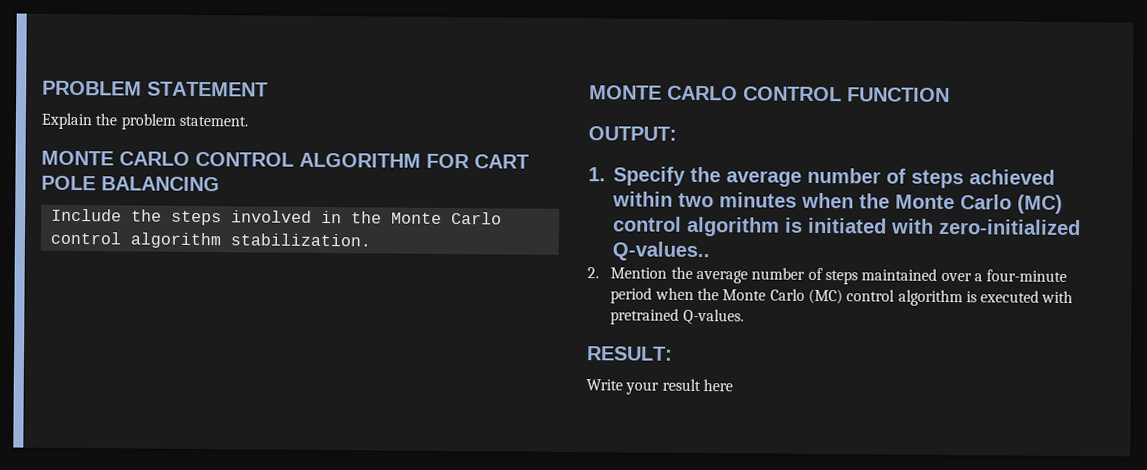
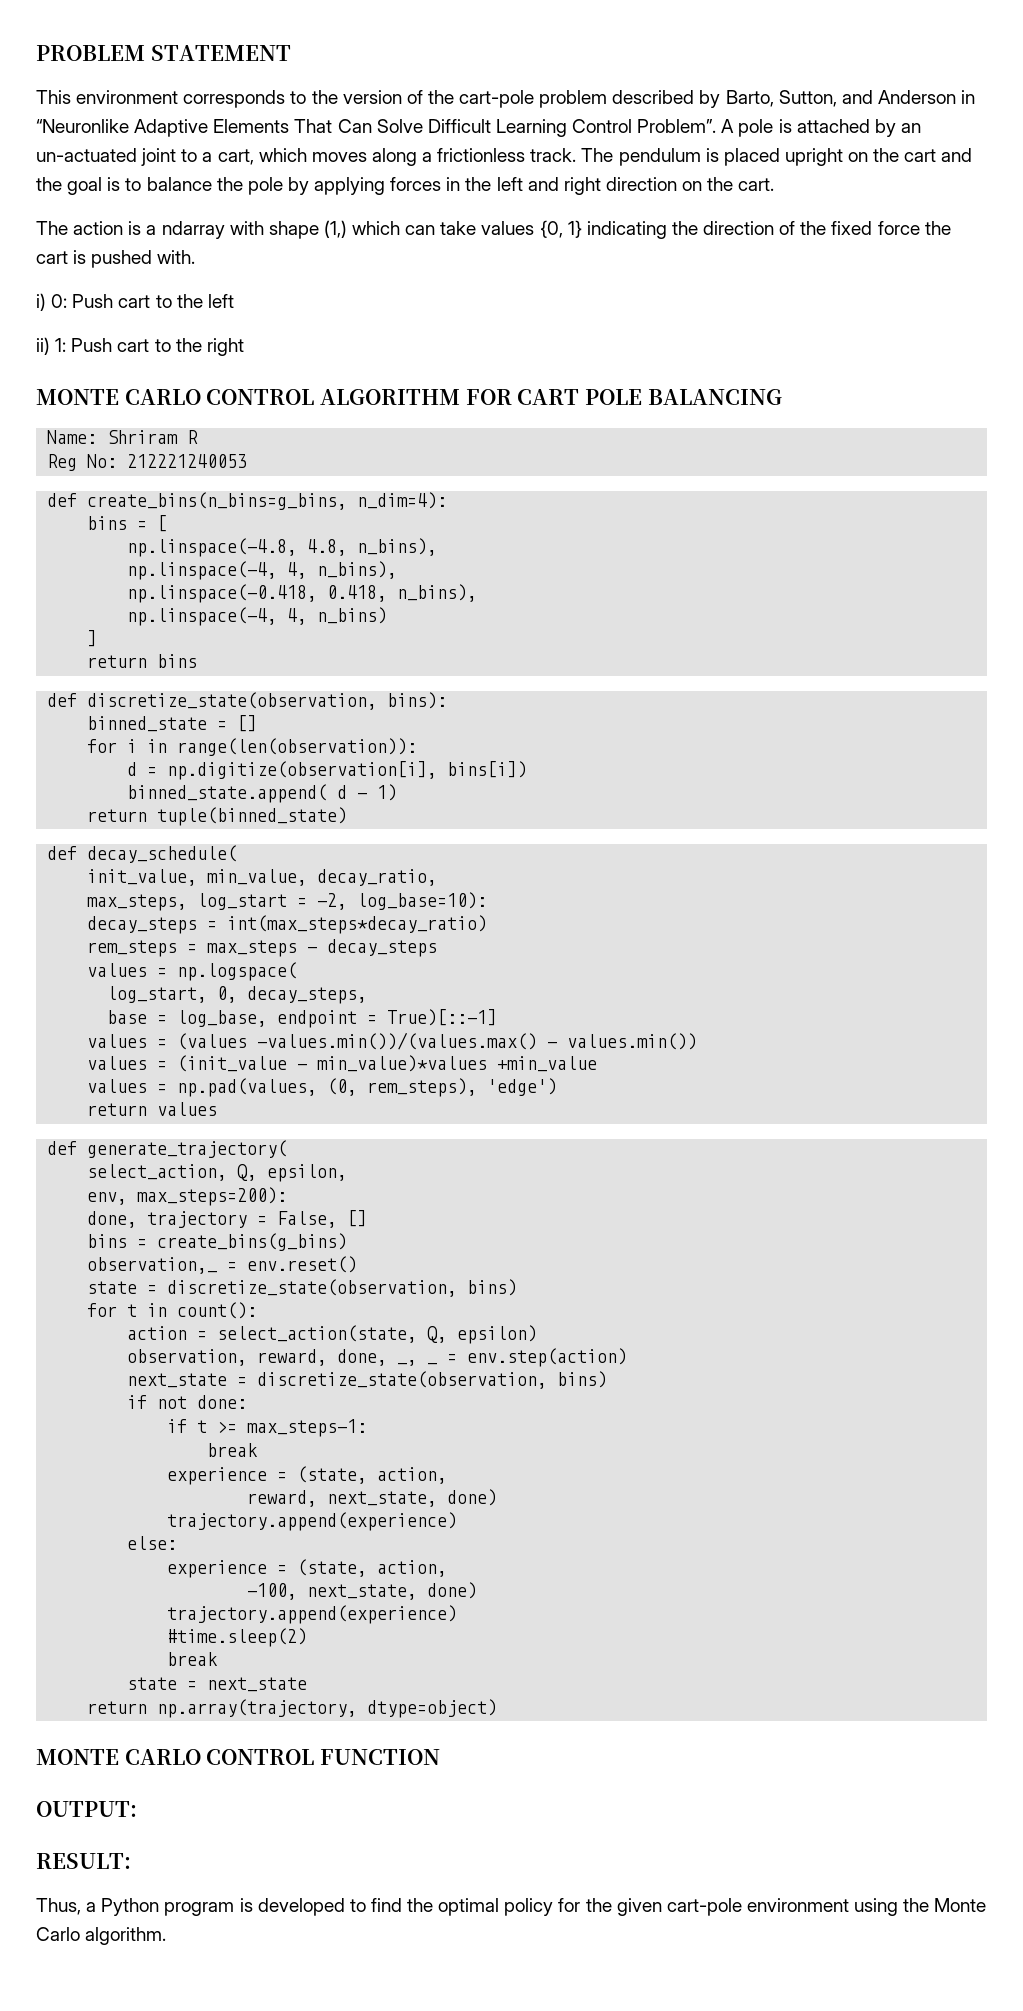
- Explain the problem statement.
+ This environment corresponds to the version of the cart-pole problem described by Barto, Sutton, and Anderson in “Neuronlike Adaptive Elements That Can Solve Difficult Learning Control Problem”. A pole is attached by an un-actuated joint to a cart, which moves along a frictionless track. The pendulum is placed upright on the cart and the goal is to balance the pole by applying forces in the left and right direction on the cart.
+ The action is a ndarray with shape (1,) which can take values {0, 1} indicating the direction of the fixed force the cart is pushed with.
+ i) 0: Push cart to the left
+ ii) 1: Push cart to the right
- Include the steps involved in the Monte Carlo control algorithm stabilization.
+ Name: Shriram R
+ Reg No: 212221240053
+ def create_bins(n_bins=g_bins, n_dim=4):
+ bins = [
+ np.linspace(-4.8, 4.8, n_bins),
+ np.linspace(-4, 4, n_bins),
+ np.linspace(-0.418, 0.418, n_bins),
+ np.linspace(-4, 4, n_bins)
+ ]
+ return bins
+ def discretize_state(observation, bins):
+ binned_state = []
+ for i in range(len(observation)):
+ d = np.digitize(observation[i], bins[i])
+ binned_state.append( d - 1)
+ return tuple(binned_state)
+ def decay_schedule(
+ init_value, min_value, decay_ratio,
+ max_steps, log_start = -2, log_base=10):
+ decay_steps = int(max_steps*decay_ratio)
+ rem_steps = max_steps - decay_steps
+ values = np.logspace(
+ log_start, 0, decay_steps,
+ base = log_base, endpoint = True)[::-1]
+ values = (values -values.min())/(values.max() - values.min())
+ values = (init_value - min_value)*values +min_value
+ values = np.pad(values, (0, rem_steps), 'edge')
+ return values
+ def generate_trajectory(
+ select_action, Q, epsilon,
+ env, max_steps=200):
+ done, trajectory = False, []
+ bins = create_bins(g_bins)
+ observation,_ = env.reset()
+ state = discretize_state(observation, bins)
+ for t in count():
+ action = select_action(state, Q, epsilon)
+ observation, reward, done, _, _ = env.step(action)
+ next_state = discretize_state(observation, bins)
+ if not done:
+ if t >= max_steps-1:
+ break
+ experience = (state, action,
+ reward, next_state, done)
+ trajectory.append(experience)
+ else:
+ experience = (state, action,
+ -100, next_state, done)
+ trajectory.append(experience)
+ #time.sleep(2)
+ break
+ state = next_state
+ return np.array(trajectory, dtype=object)
- 1. Specify the average number of steps achieved within two minutes when the Monte Carlo (MC) control algorithm is initiated with zero-initialized Q-values..
- 2. Mention the average number of steps maintained over a four-minute period when the Monte Carlo (MC) control algorithm is executed with pretrained Q-values.
  RESULT:
- Write your result here
+ Thus, a Python program is developed to find the optimal policy for the given cart-pole environment using the Monte Carlo algorithm.

